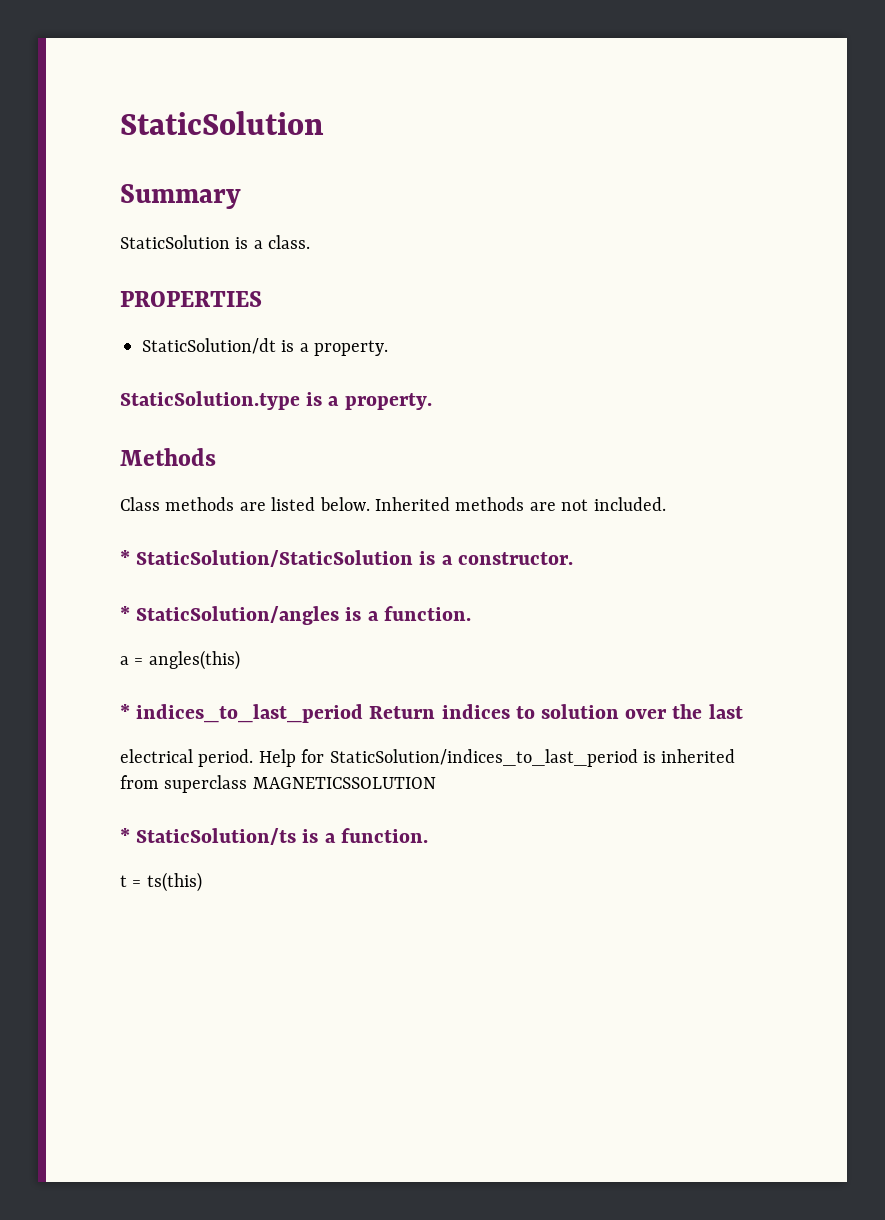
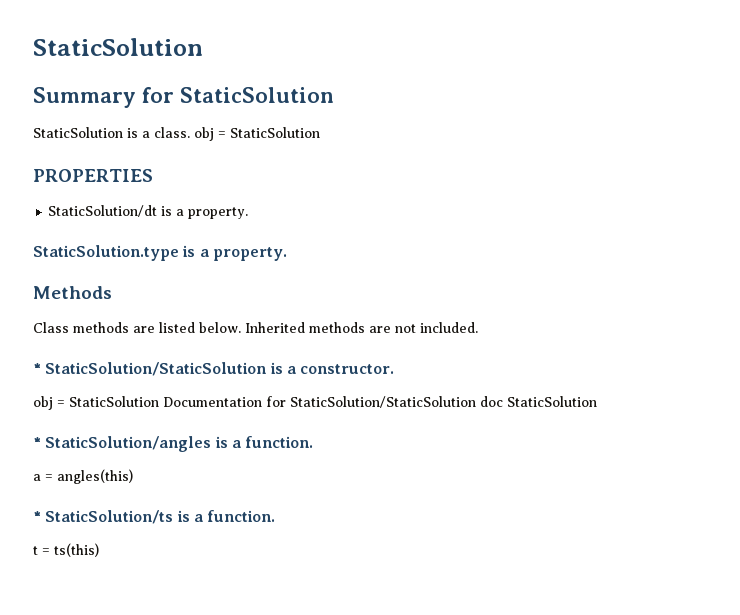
- Summary
+ Summary for StaticSolution
- StaticSolution is a class.
+ StaticSolution is a class. obj = StaticSolution
+ obj = StaticSolution Documentation for StaticSolution/StaticSolution doc StaticSolution
- * indices_to_last_period Return indices to solution over the last
- electrical period. Help for StaticSolution/indices_to_last_period is inherited from superclass MAGNETICSSOLUTION

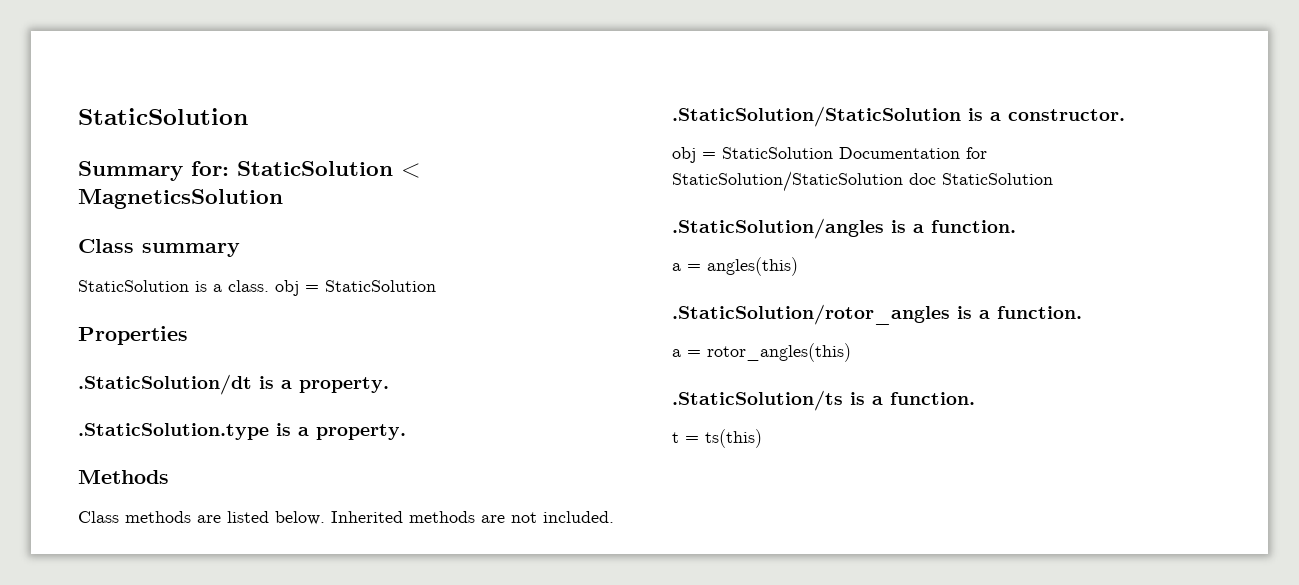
- Summary for StaticSolution
+ Summary for: StaticSolution < MagneticsSolution
+ Class summary
- PROPERTIES
- StaticSolution/dt is a property.
- StaticSolution.type is a property.
+ Properties
+ .StaticSolution/dt is a property.
+ .StaticSolution.type is a property.
- * StaticSolution/StaticSolution is a constructor.
+ .StaticSolution/StaticSolution is a constructor.
- * StaticSolution/angles is a function.
+ .StaticSolution/angles is a function.
- * StaticSolution/ts is a function.
+ .StaticSolution/rotor_angles is a function.
+ a = rotor_angles(this)
+ .StaticSolution/ts is a function.

